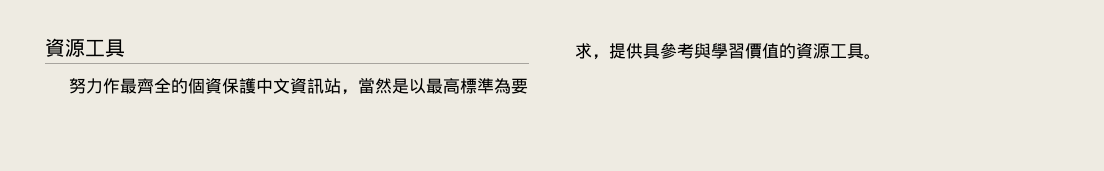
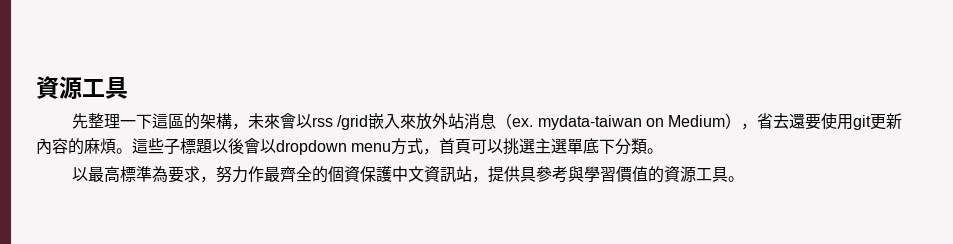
- 努力作最齊全的個資保護中文資訊站，當然是以最高標準為要求，提供具參考與學習價值的資源工具。
+ 先整理一下這區的架構，未來會以rss /grid嵌入來放外站消息（ex. mydata-taiwan on Medium），省去還要使用git更新內容的麻煩。這些子標題以後會以dropdown menu方式，首頁可以挑選主選單底下分類。
+ 以最高標準為要求，努力作最齊全的個資保護中文資訊站，提供具參考與學習價值的資源工具。

